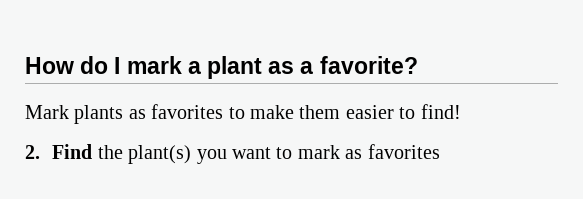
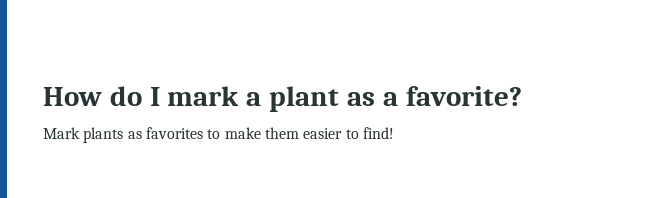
- 2. Find the plant(s) you want to mark as favorites

